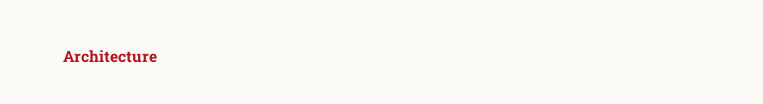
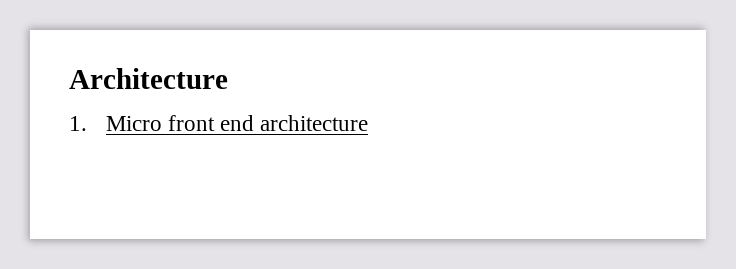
+ 1. Micro front end architecture

